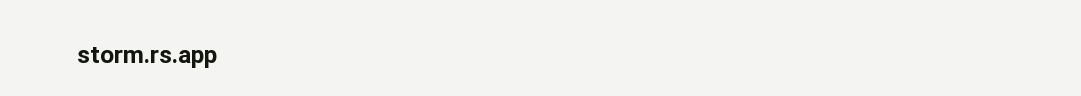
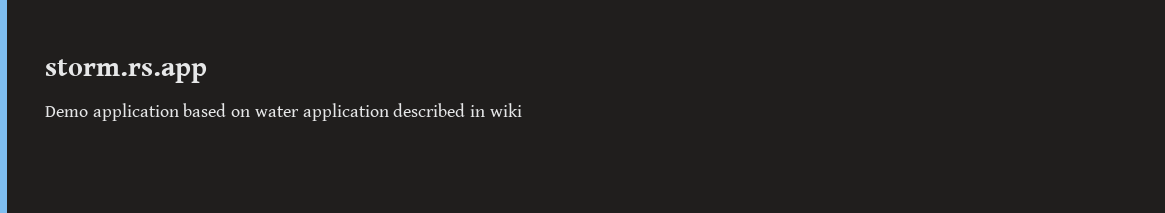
+ Demo application based on water application described in wiki

